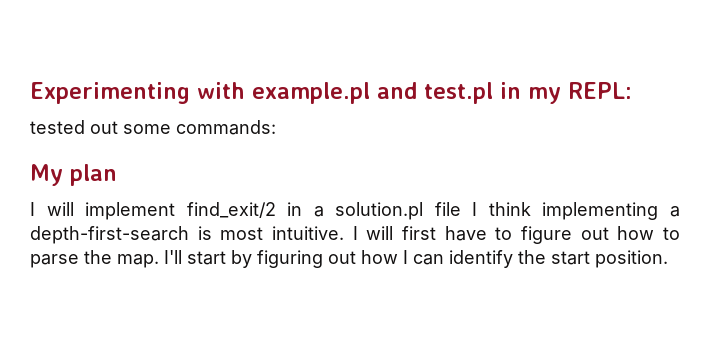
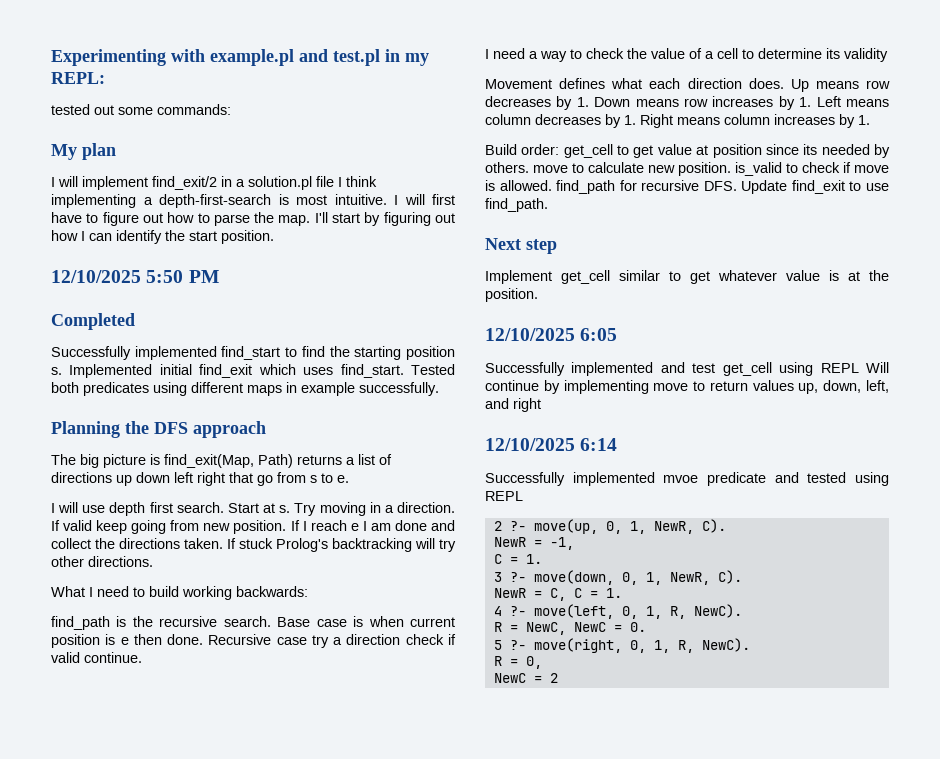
+ 12/10/2025 5:50 PM
+ Completed
+ Successfully implemented find_start to find the starting position s. Implemented initial find_exit which uses find_start. Tested both predicates using different maps in example successfully.
+ Planning the DFS approach
+ The big picture is find_exit(Map, Path) returns a list of directions up down left right that go from s to e.
+ I will use depth first search. Start at s. Try moving in a direction. If valid keep going from new position. If I reach e I am done and collect the directions taken. If stuck Prolog's backtracking will try other directions.
+ What I need to build working backwards:
+ find_path is the recursive search. Base case is when current position is e then done. Recursive case try a direction check if valid continue.
+ I need a way to check the value of a cell to determine its validity
+ Movement defines what each direction does. Up means row decreases by 1. Down means row increases by 1. Left means column decreases by 1. Right means column increases by 1.
+ Build order: get_cell to get value at position since its needed by others. move to calculate new position. is_valid to check if move is allowed. find_path for recursive DFS. Update find_exit to use find_path.
+ Next step
+ Implement get_cell similar to get whatever value is at the position.
+ 12/10/2025 6:05
+ Successfully implemented and test get_cell using REPL Will continue by implementing move to return values up, down, left, and right
+ 12/10/2025 6:14
+ Successfully implemented mvoe predicate and tested using REPL
+ 2 ?- move(up, 0, 1, NewR, C).
+ NewR = -1,
+ C = 1.
+ 3 ?- move(down, 0, 1, NewR, C).
+ NewR = C, C = 1.
+ 4 ?- move(left, 0, 1, R, NewC).
+ R = NewC, NewC = 0.
+ 5 ?- move(right, 0, 1, R, NewC).
+ R = 0,
+ NewC = 2

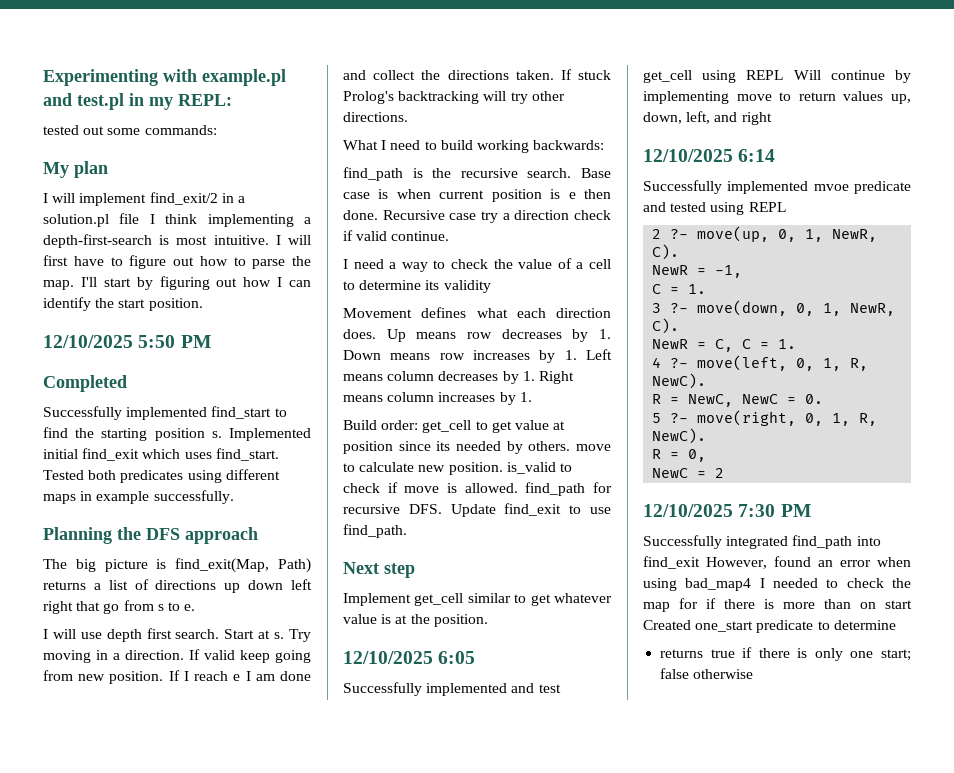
+ 12/10/2025 7:30 PM
+ Successfully integrated find_path into find_exit However, found an error when using bad_map4 I needed to check the map for if there is more than on start Created one_start predicate to determine
+ returns true if there is only one start; false otherwise

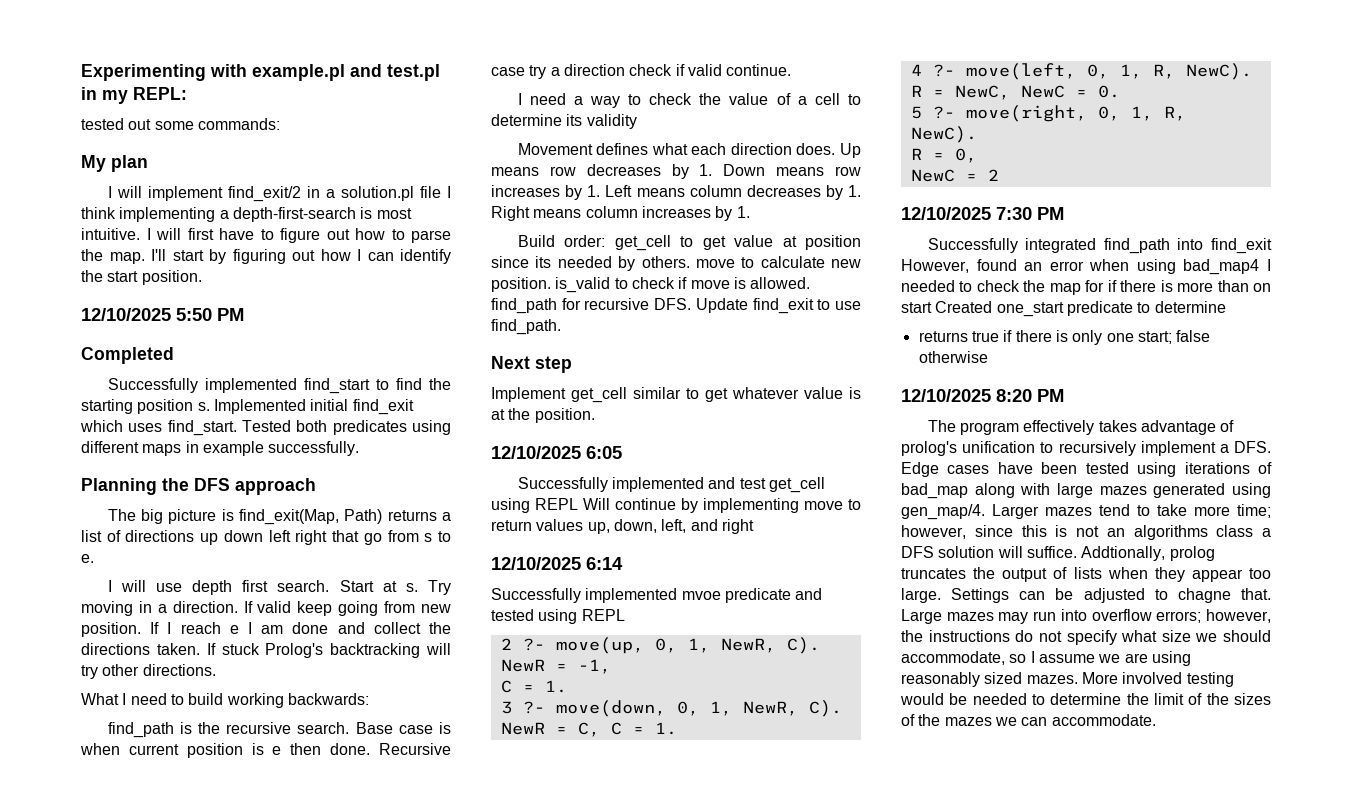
+ 12/10/2025 8:20 PM
+ The program effectively takes advantage of prolog's unification to recursively implement a DFS. Edge cases have been tested using iterations of bad_map along with large mazes generated using gen_map/4. Larger mazes tend to take more time; however, since this is not an algorithms class a DFS solution will suffice. Addtionally, prolog truncates the output of lists when they appear too large. Settings can be adjusted to chagne that. Large mazes may run into overflow errors; however, the instructions do not specify what size we should accommodate, so I assume we are using reasonably sized mazes. More involved testing would be needed to determine the limit of the sizes of the mazes we can accommodate.

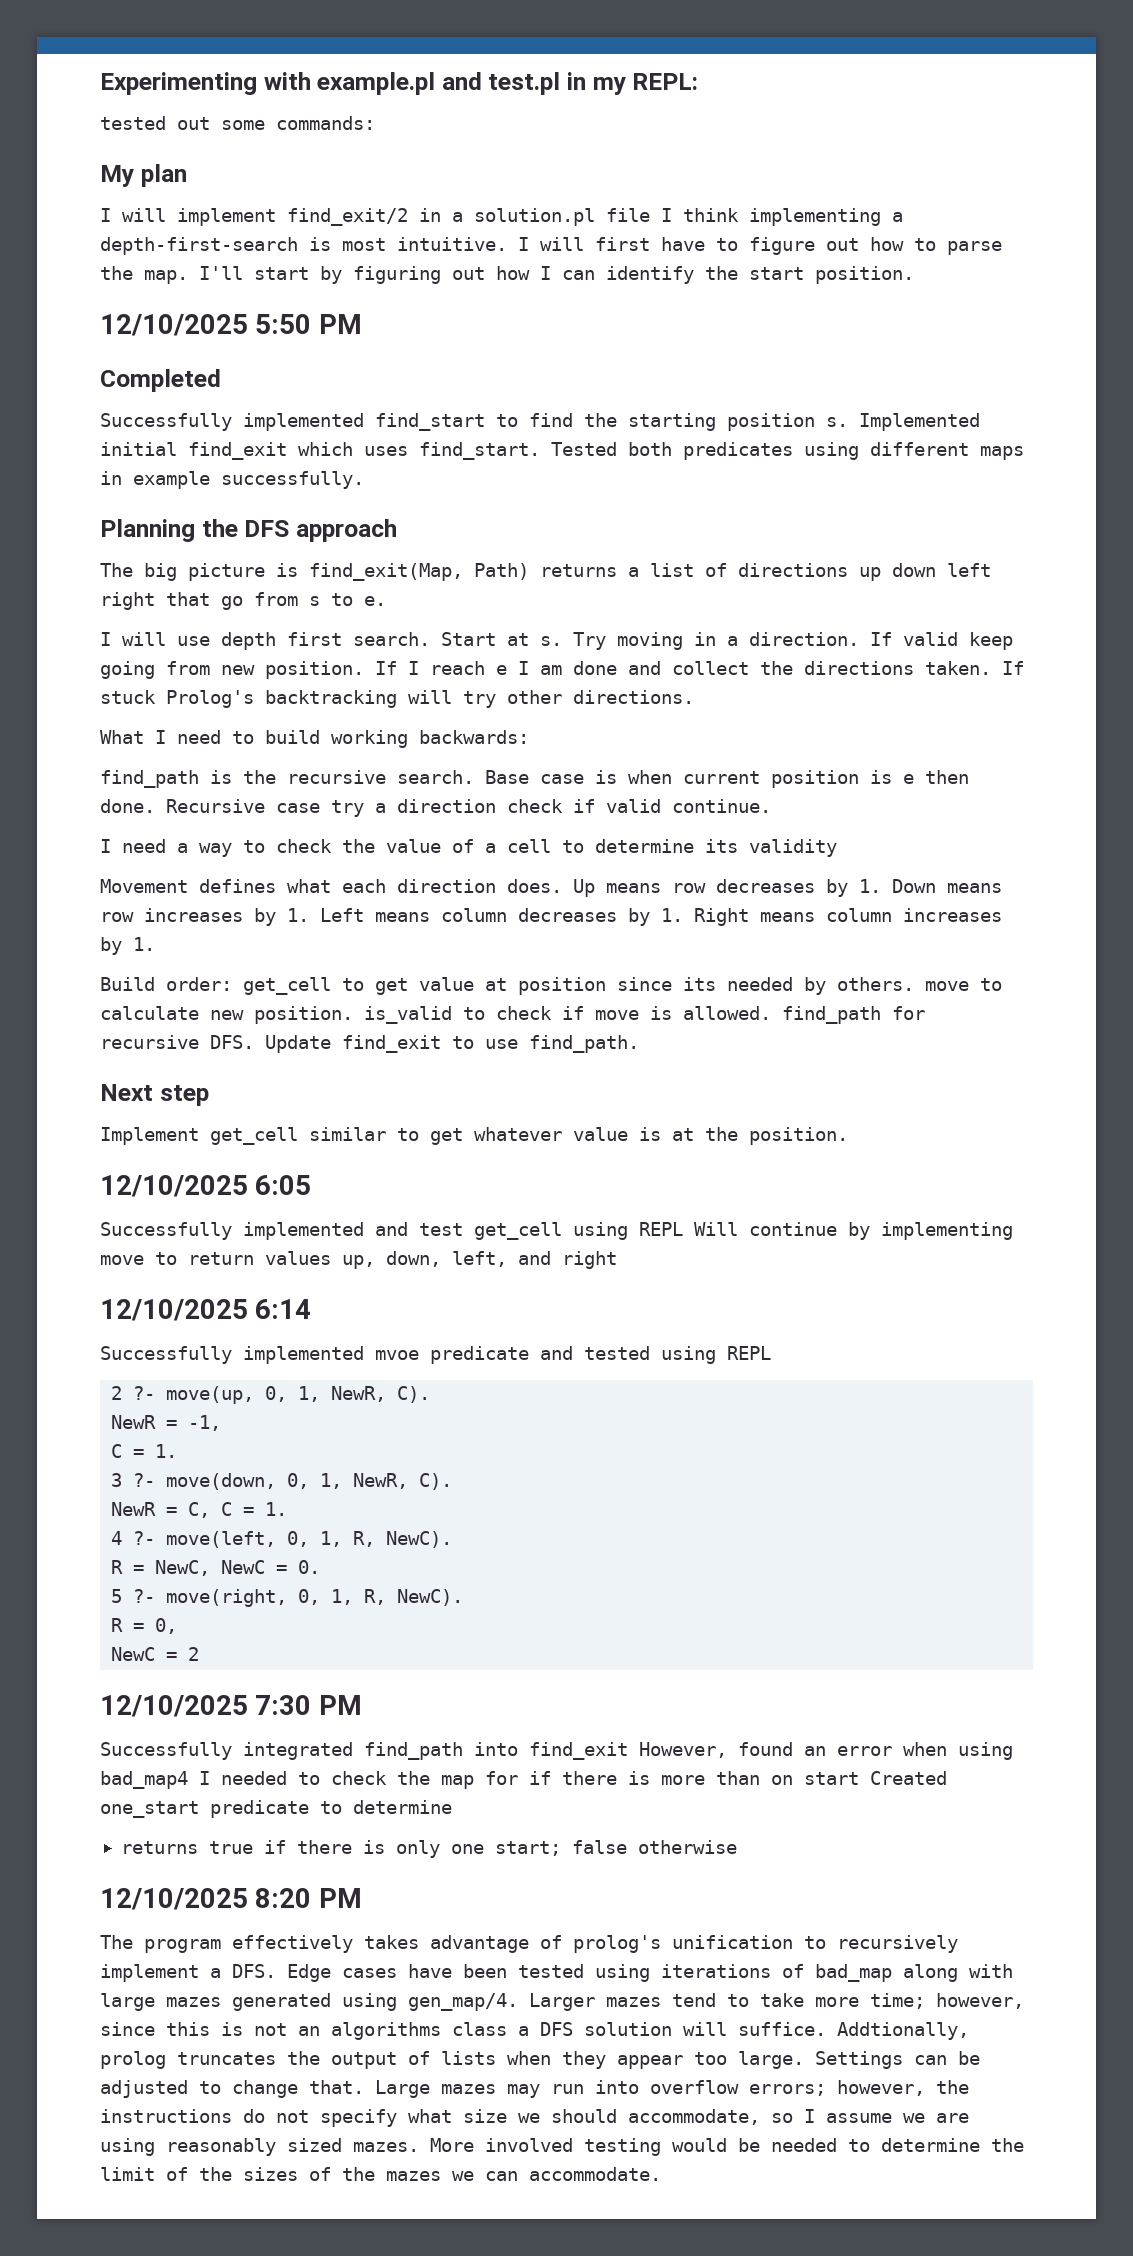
- Settings can be adjusted to chagne that.
+ Settings can be adjusted to change that.

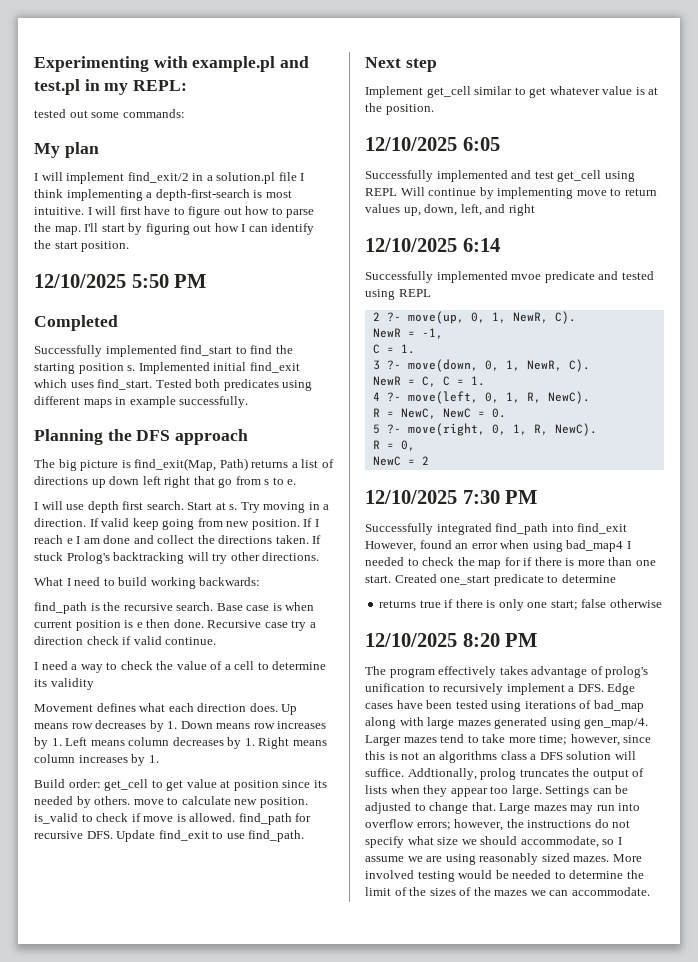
- Successfully integrated find_path into find_exit However, found an error when using bad_map4 I needed to check the map for if there is more than on start Created one_start predicate to determine
+ Successfully integrated find_path into find_exit However, found an error when using bad_map4 I needed to check the map for if there is more than one start. Created one_start predicate to determine

